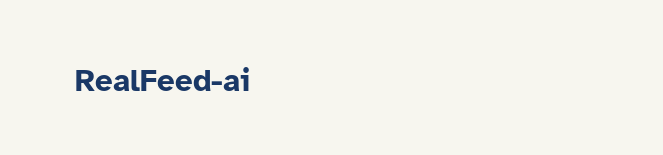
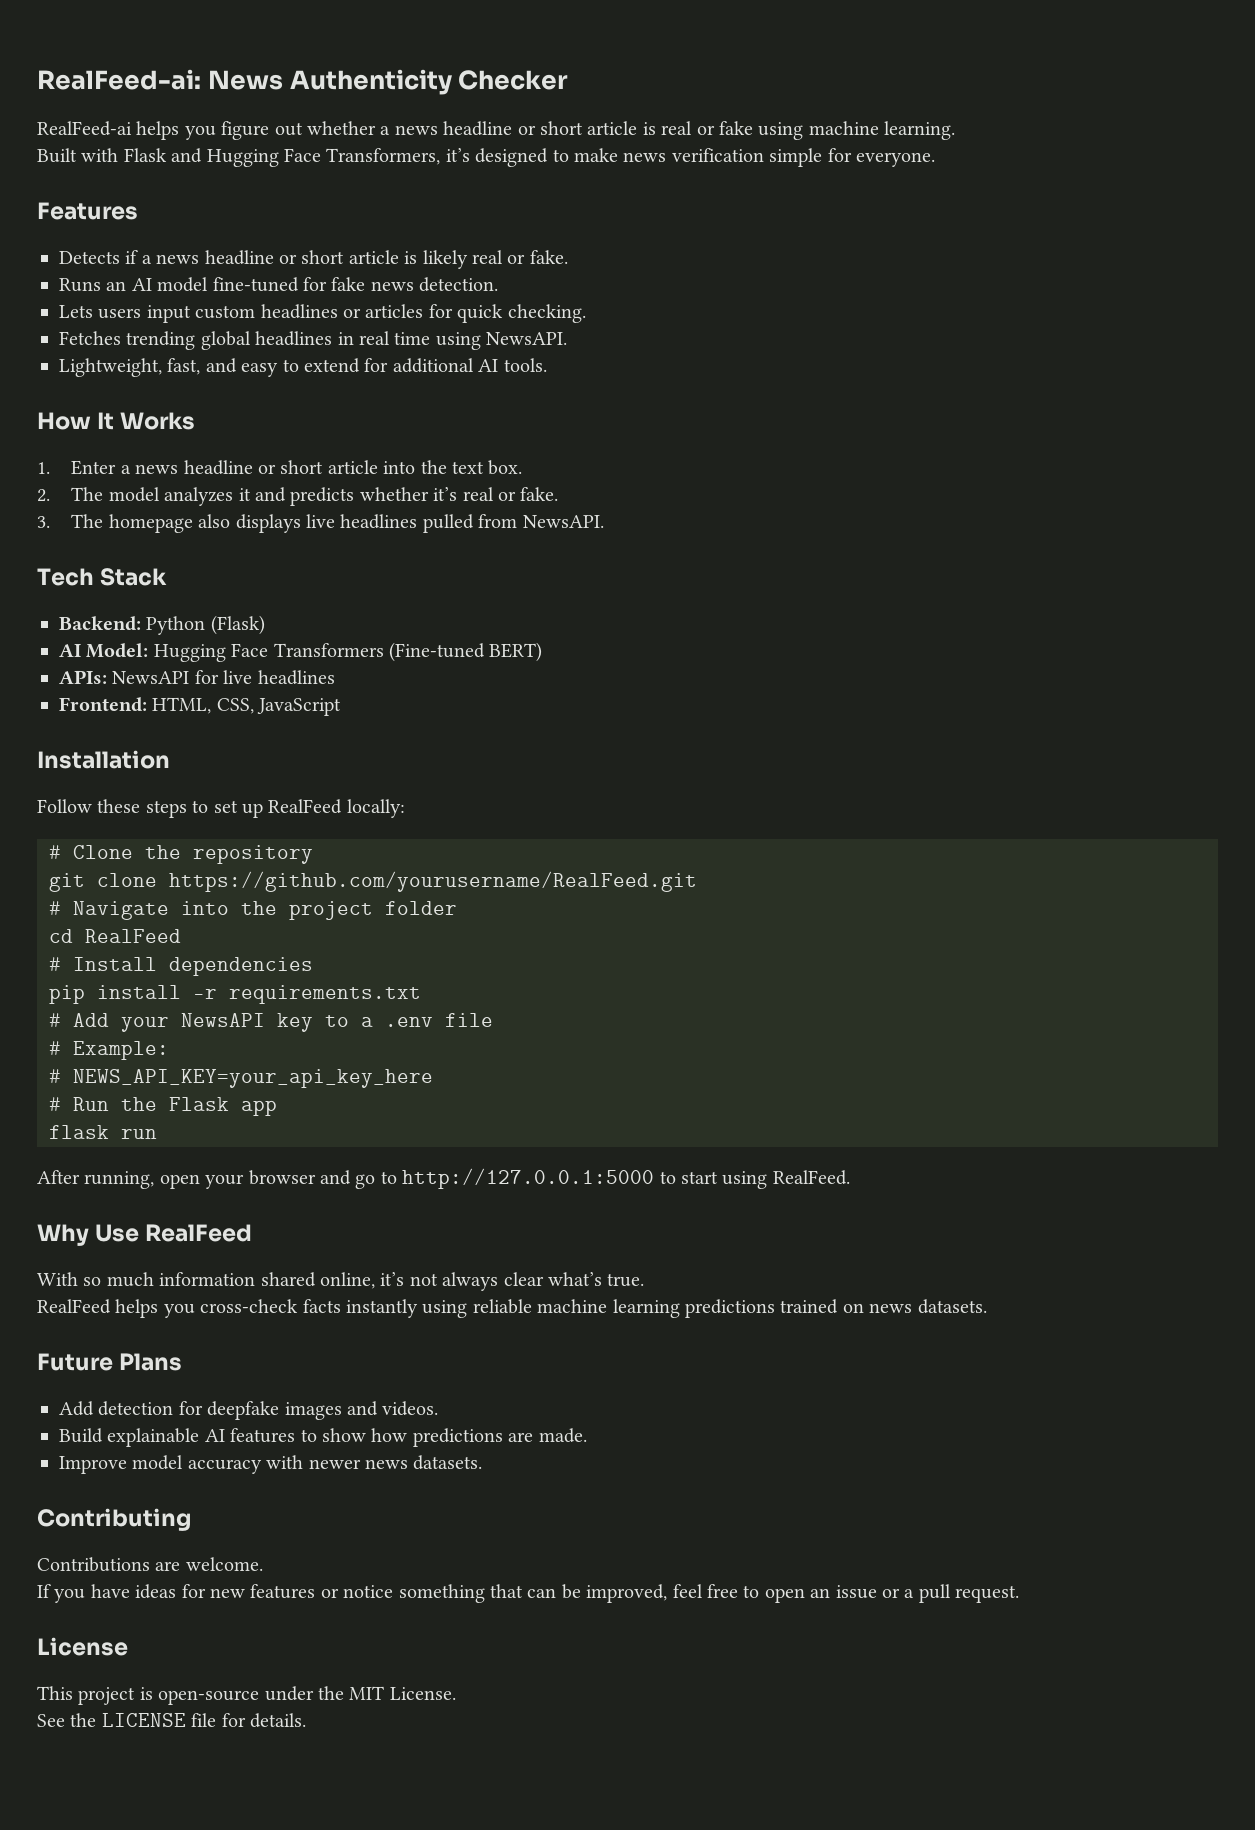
- RealFeed-ai
+ RealFeed-ai: News Authenticity Checker
+ RealFeed-ai helps you figure out whether a news headline or short article is real or fake using machine learning.
+ Built with Flask and Hugging Face Transformers, it’s designed to make news verification simple for everyone.
+ Features
+ Detects if a news headline or short article is likely real or fake.
+ Runs an AI model fine-tuned for fake news detection.
+ Lets users input custom headlines or articles for quick checking.
+ Fetches trending global headlines in real time using NewsAPI.
+ Lightweight, fast, and easy to extend for additional AI tools.
+ How It Works
+ 1. Enter a news headline or short article into the text box.
+ 2. The model analyzes it and predicts whether it’s real or fake.
+ 3. The homepage also displays live headlines pulled from NewsAPI.
+ Tech Stack
+ Backend: Python (Flask)
+ AI Model: Hugging Face Transformers (Fine-tuned BERT)
+ APIs: NewsAPI for live headlines
+ Frontend: HTML, CSS, JavaScript
+ Installation
+ Follow these steps to set up RealFeed locally:
+ # Clone the repository
+ git clone https://github.com/yourusername/RealFeed.git
+ # Navigate into the project folder
+ cd RealFeed
+ # Install dependencies
+ pip install -r requirements.txt
+ # Add your NewsAPI key to a .env file
+ # Example:
+ # NEWS_API_KEY=your_api_key_here
+ # Run the Flask app
+ flask run
+ After running, open your browser and go to http://127.0.0.1:5000 to start using RealFeed.
+ Why Use RealFeed
+ With so much information shared online, it’s not always clear what’s true.
+ RealFeed helps you cross-check facts instantly using reliable machine learning predictions trained on news datasets.
+ Future Plans
+ Add detection for deepfake images and videos.
+ Build explainable AI features to show how predictions are made.
+ Improve model accuracy with newer news datasets.
+ Contributing
+ Contributions are welcome.
+ If you have ideas for new features or notice something that can be improved, feel free to open an issue or a pull request.
+ License
+ This project is open-source under the MIT License.
+ See the LICENSE file for details.

